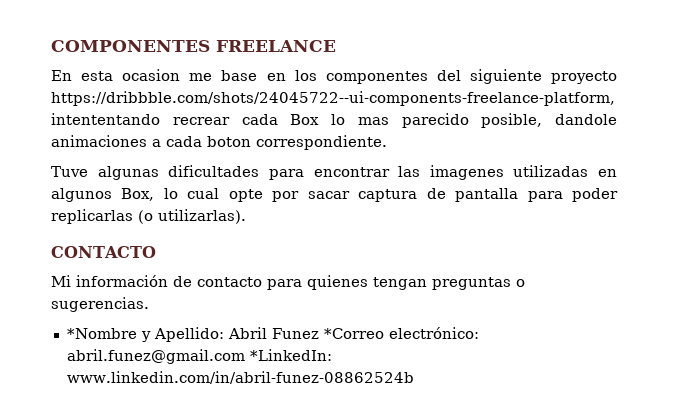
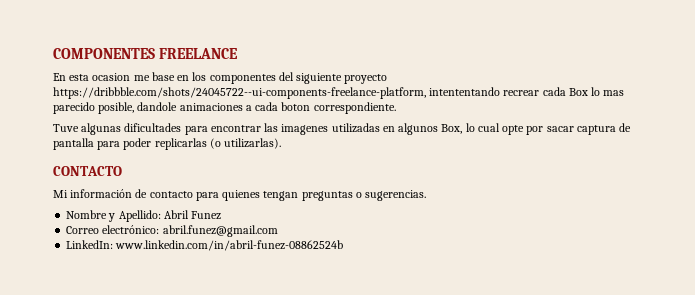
- *Nombre y Apellido: Abril Funez *Correo electrónico: abril.funez@gmail.com *LinkedIn: www.linkedin.com/in/abril-funez-08862524b
+ Nombre y Apellido: Abril Funez
+ Correo electrónico: abril.funez@gmail.com
+ LinkedIn: www.linkedin.com/in/abril-funez-08862524b

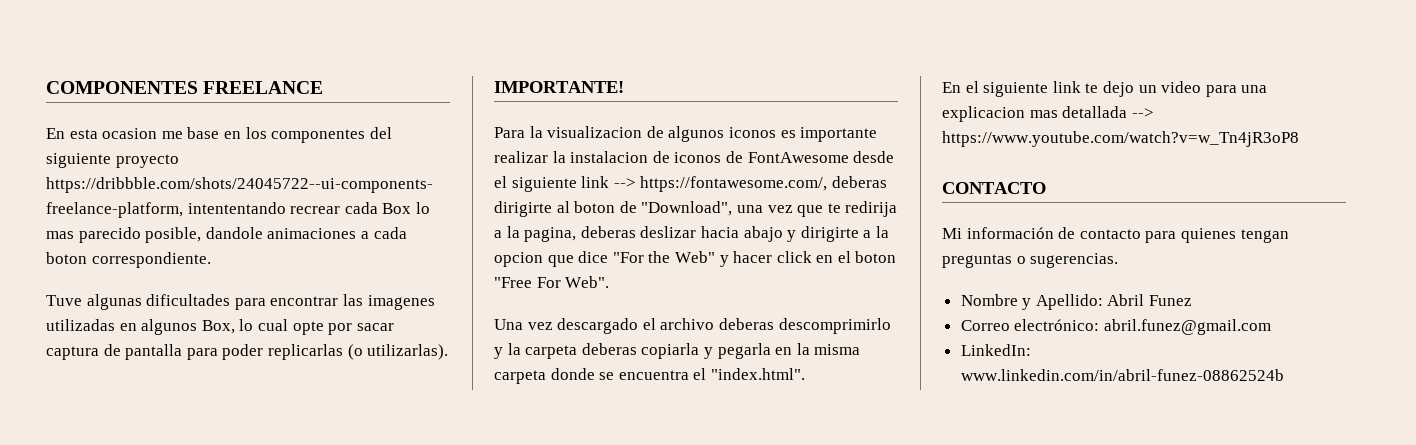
+ IMPORTANTE!
+ Para la visualizacion de algunos iconos es importante realizar la instalacion de iconos de FontAwesome desde el siguiente link --> https://fontawesome.com/, deberas dirigirte al boton de "Download", una vez que te redirija a la pagina, deberas deslizar hacia abajo y dirigirte a la opcion que dice "For the Web" y hacer click en el boton "Free For Web".
+ Una vez descargado el archivo deberas descomprimirlo y la carpeta deberas copiarla y pegarla en la misma carpeta donde se encuentra el "index.html".
+ En el siguiente link te dejo un video para una explicacion mas detallada --> https://www.youtube.com/watch?v=w_Tn4jR3oP8

